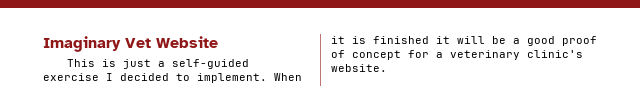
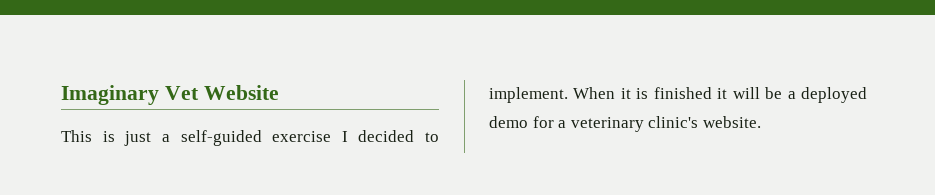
- When it is finished it will be a good proof of concept for a veterinary clinic's website.
+ When it is finished it will be a deployed demo for a veterinary clinic's website.

